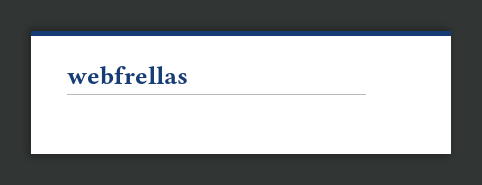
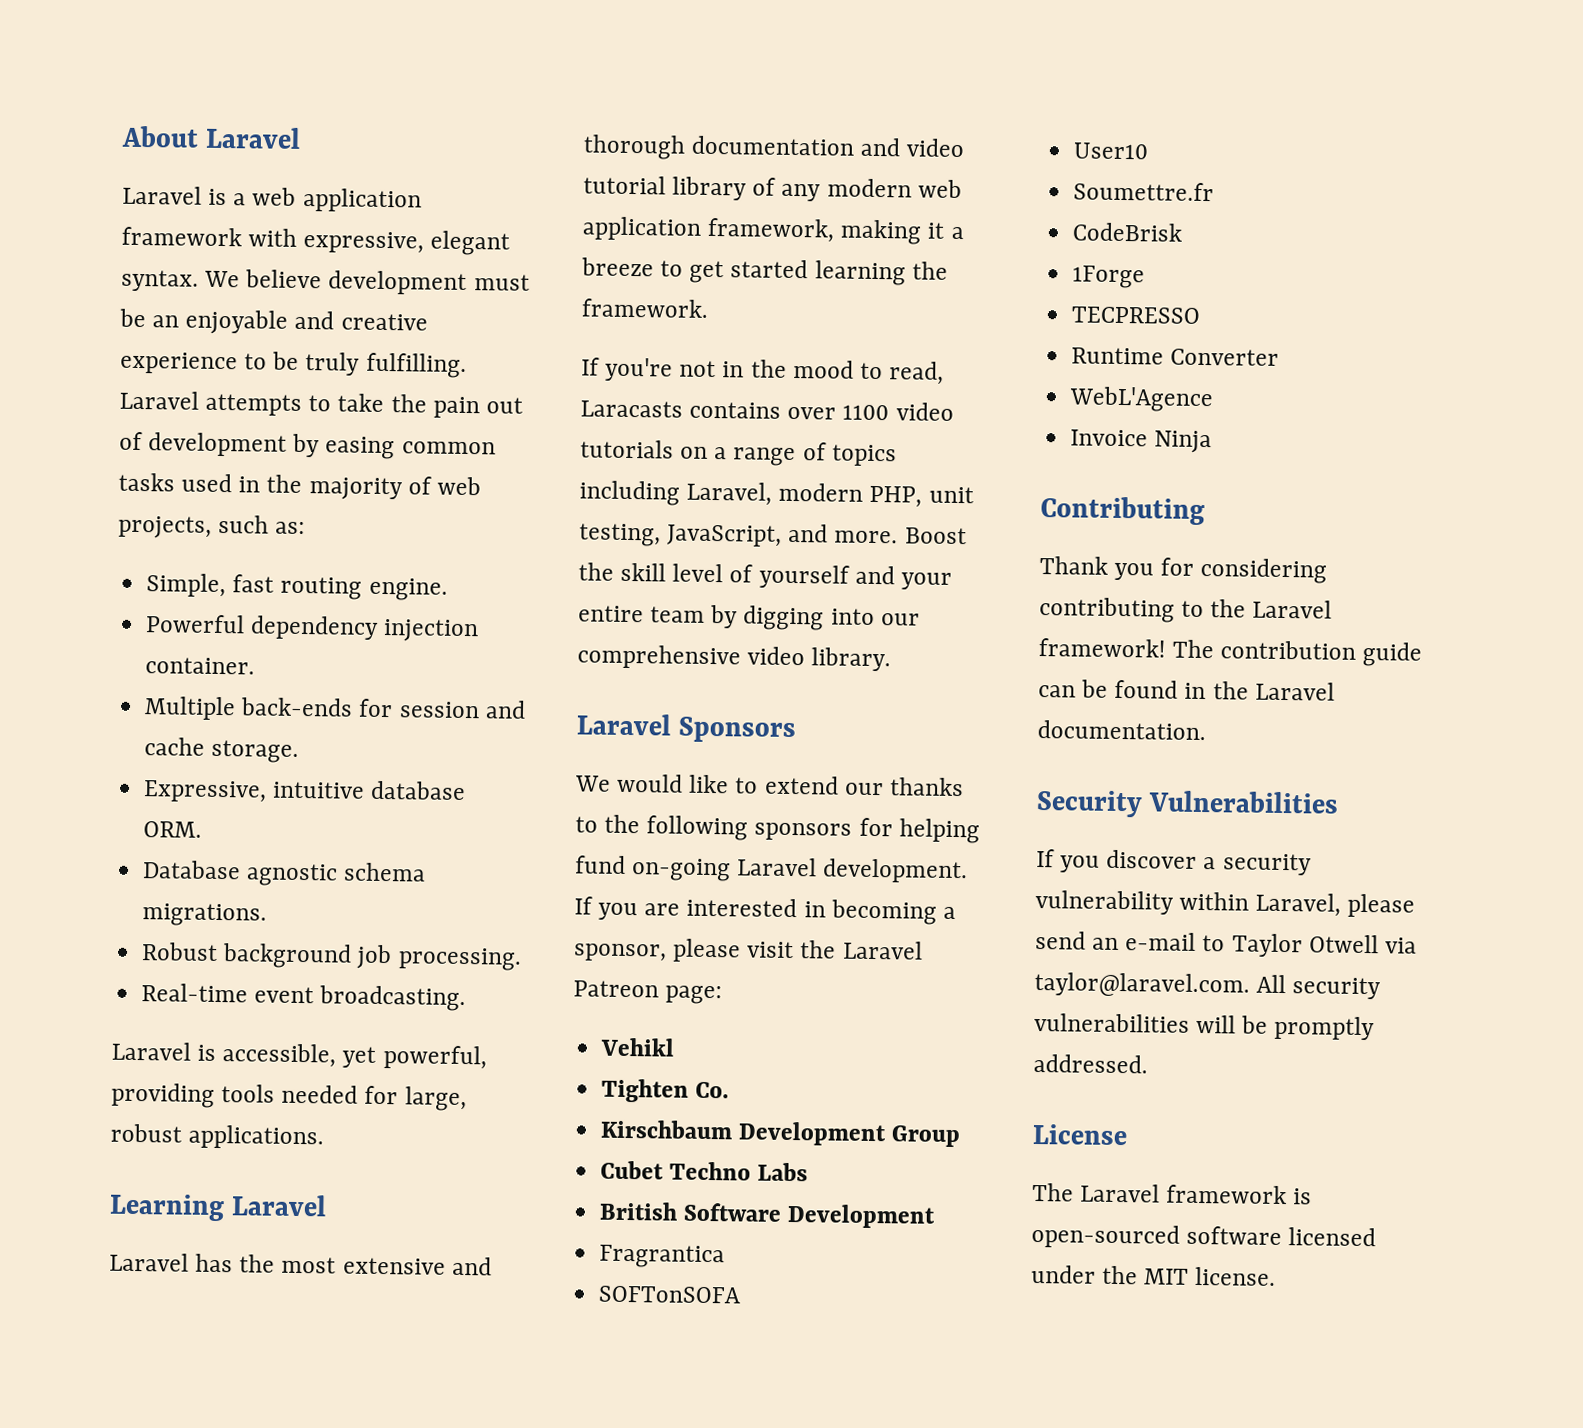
- webfrellas
+ About Laravel
+ Laravel is a web application framework with expressive, elegant syntax. We believe development must be an enjoyable and creative experience to be truly fulfilling. Laravel attempts to take the pain out of development by easing common tasks used in the majority of web projects, such as:
+ Simple, fast routing engine.
+ Powerful dependency injection container.
+ Multiple back-ends for session and cache storage.
+ Expressive, intuitive database ORM.
+ Database agnostic schema migrations.
+ Robust background job processing.
+ Real-time event broadcasting.
+ Laravel is accessible, yet powerful, providing tools needed for large, robust applications.
+ Learning Laravel
+ Laravel has the most extensive and thorough documentation and video tutorial library of any modern web application framework, making it a breeze to get started learning the framework.
+ If you're not in the mood to read, Laracasts contains over 1100 video tutorials on a range of topics including Laravel, modern PHP, unit testing, JavaScript, and more. Boost the skill level of yourself and your entire team by digging into our comprehensive video library.
+ Laravel Sponsors
+ We would like to extend our thanks to the following sponsors for helping fund on-going Laravel development. If you are interested in becoming a sponsor, please visit the Laravel Patreon page:
+ Vehikl
+ Tighten Co.
+ Kirschbaum Development Group
+ Cubet Techno Labs
+ British Software Development
+ Fragrantica
+ SOFTonSOFA
+ User10
+ Soumettre.fr
+ CodeBrisk
+ 1Forge
+ TECPRESSO
+ Runtime Converter
+ WebL'Agence
+ Invoice Ninja
+ Contributing
+ Thank you for considering contributing to the Laravel framework! The contribution guide can be found in the Laravel documentation.
+ Security Vulnerabilities
+ If you discover a security vulnerability within Laravel, please send an e-mail to Taylor Otwell via taylor@laravel.com. All security vulnerabilities will be promptly addressed.
+ License
+ The Laravel framework is open-sourced software licensed under the MIT license.

